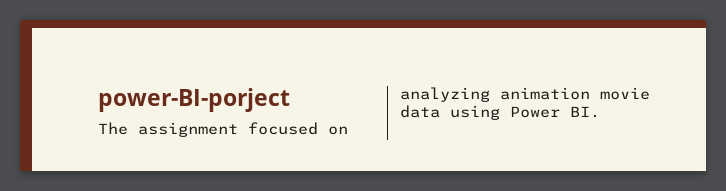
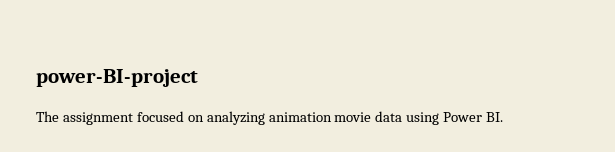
- power-BI-porject
+ power-BI-project

